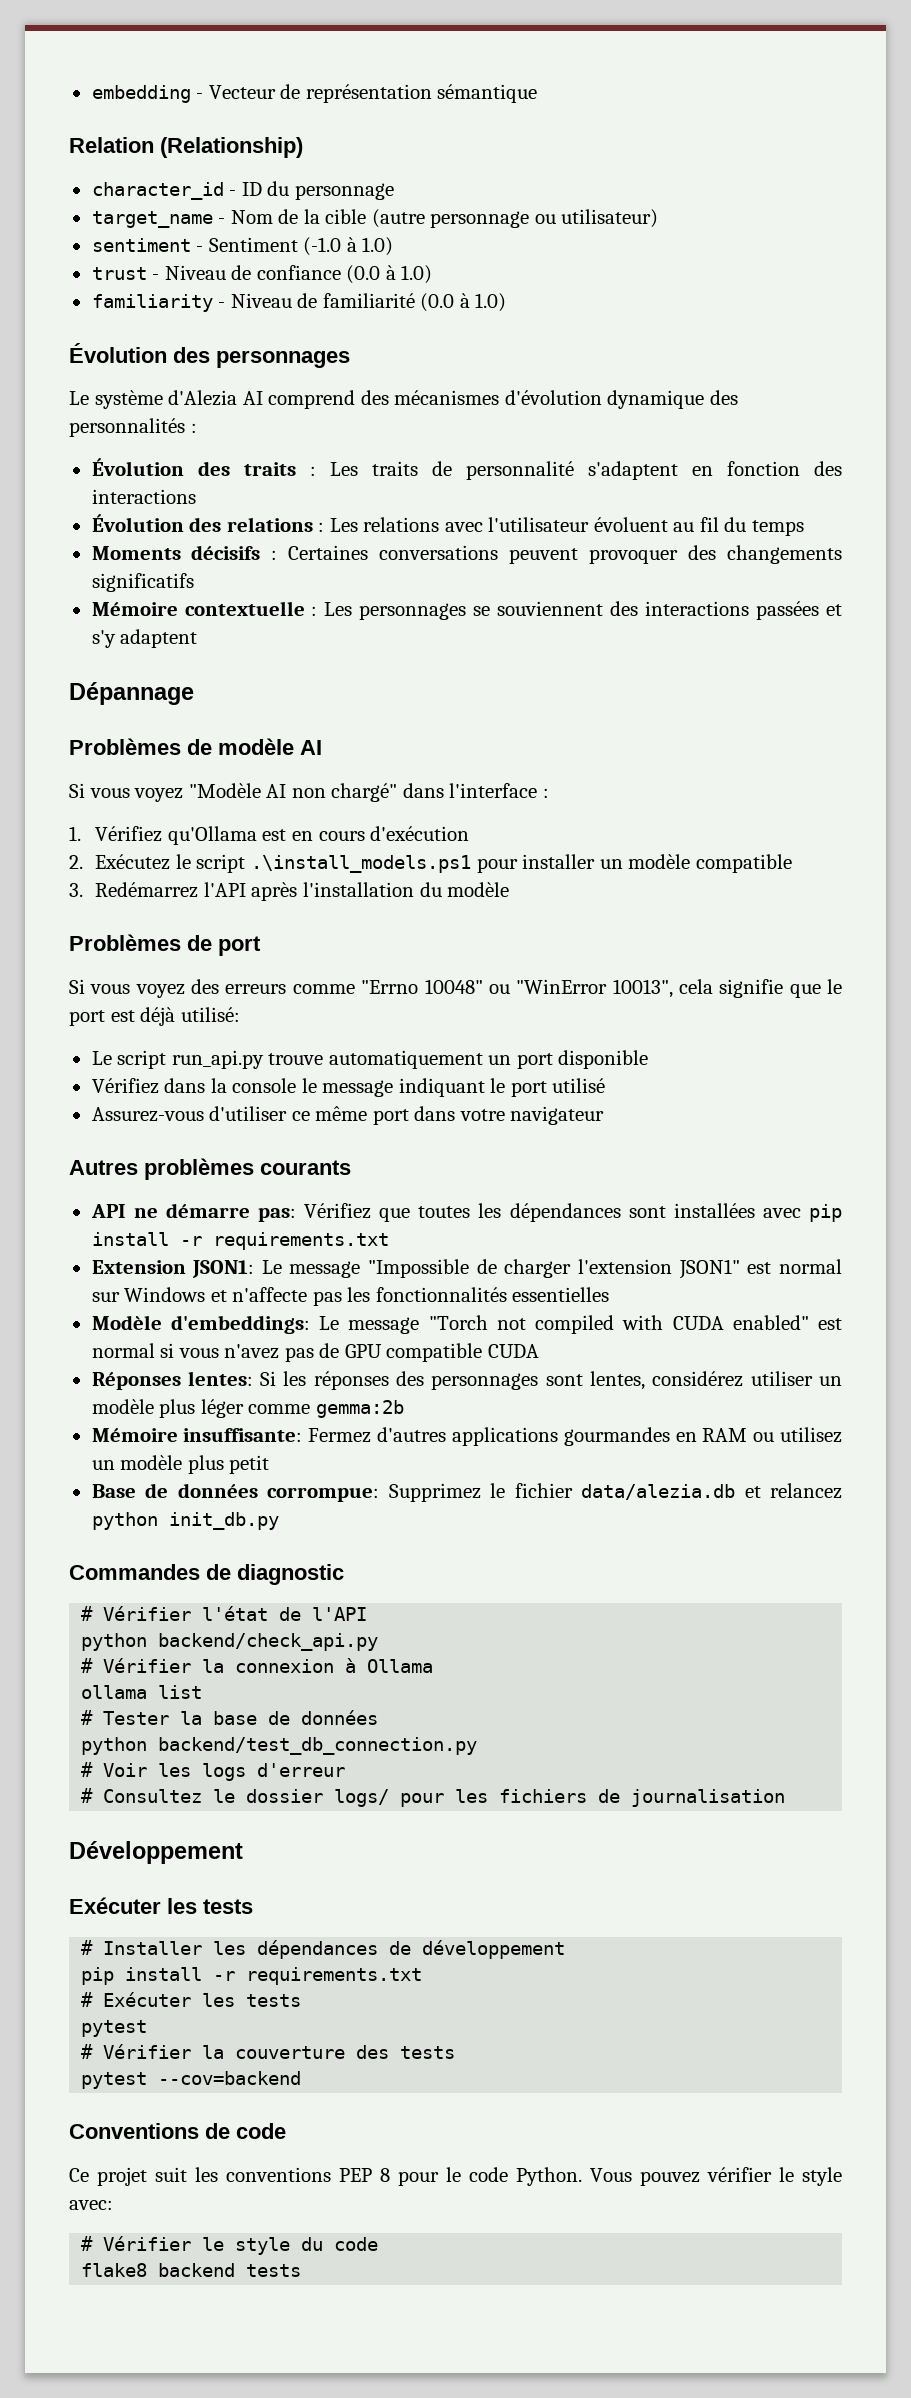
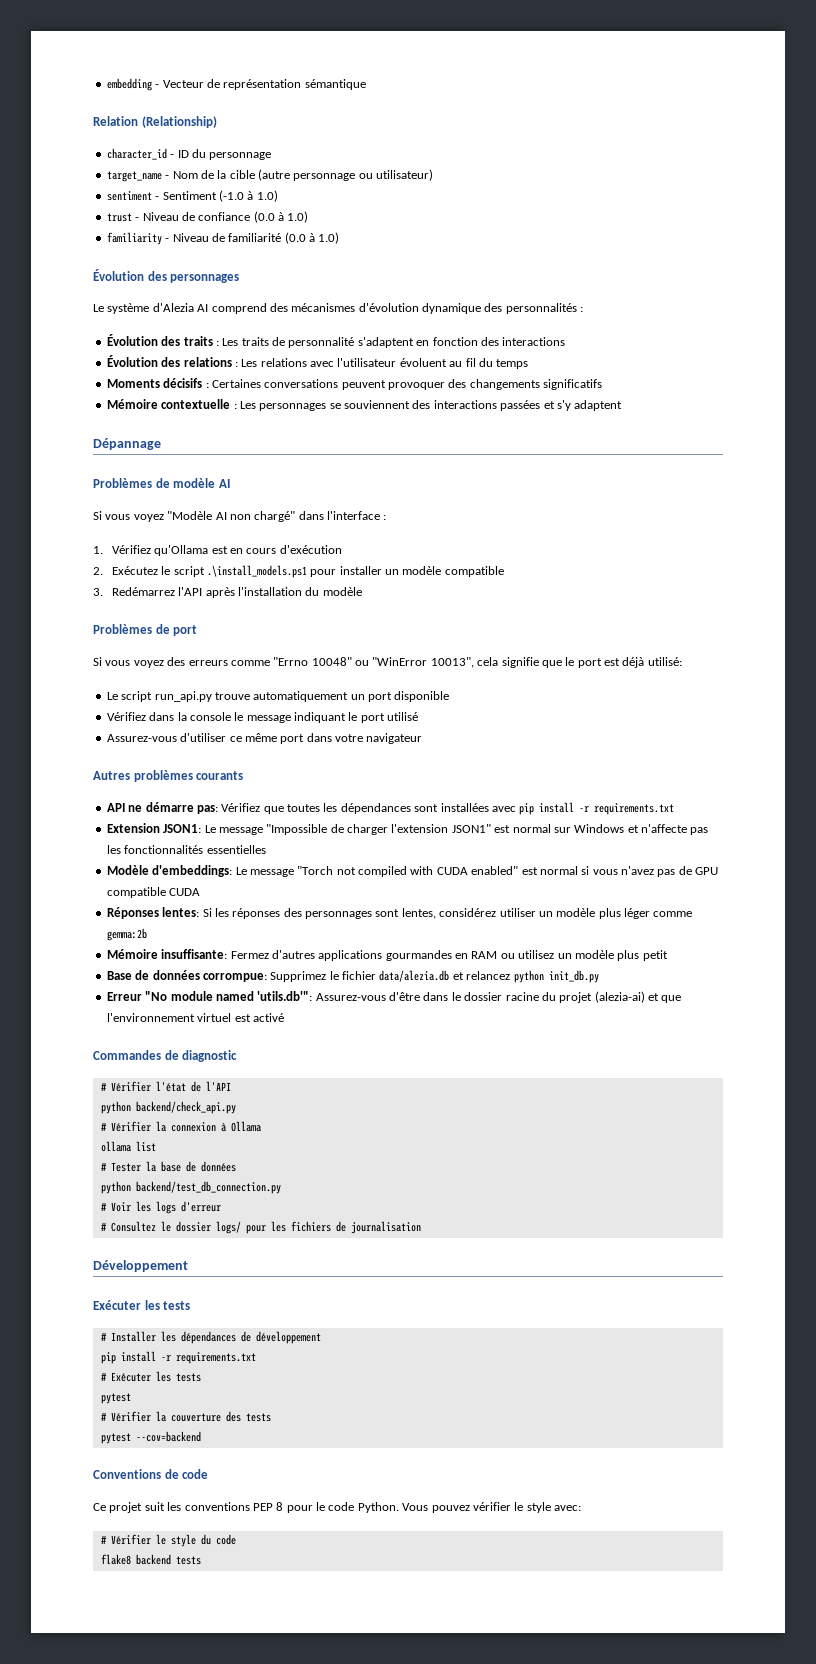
+ Erreur "No module named 'utils.db'": Assurez-vous d'être dans le dossier racine du projet (alezia-ai) et que l'environnement virtuel est activé

